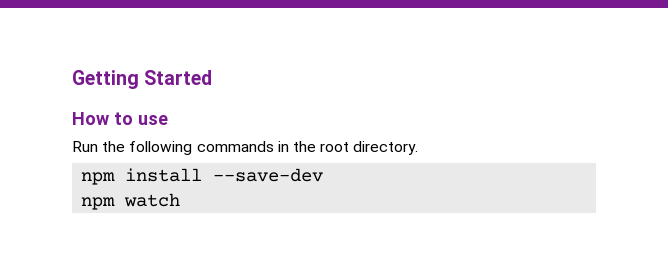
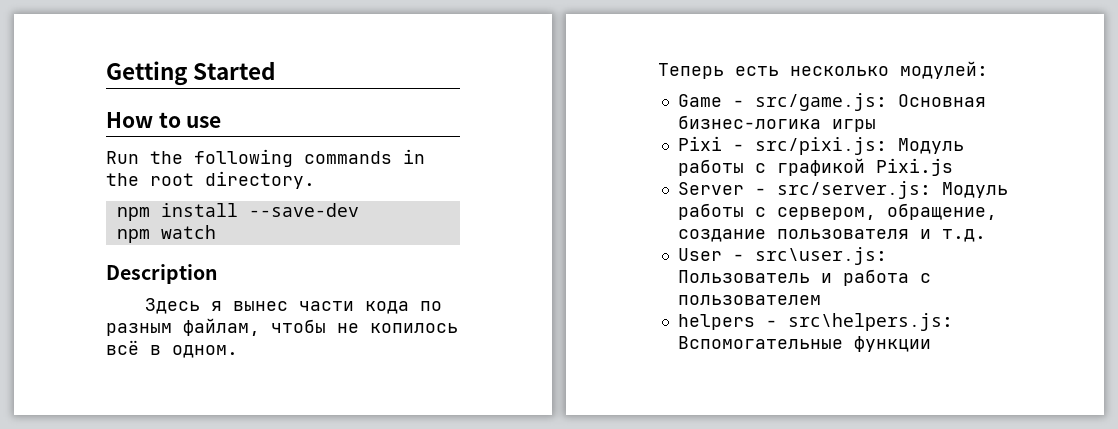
+ Description
+ Здесь я вынес части кода по разным файлам, чтобы не копилось всё в одном.
+ Теперь есть несколько модулей:
+ Game - src/game.js: Основная бизнес-логика игры
+ Pixi - src/pixi.js: Модуль работы с графикой Pixi.js
+ Server - src/server.js: Модуль работы с сервером, обращение, создание пользователя и т.д.
+ User - src\user.js: Пользователь и работа с пользователем
+ helpers - src\helpers.js: Вспомогательные функции

